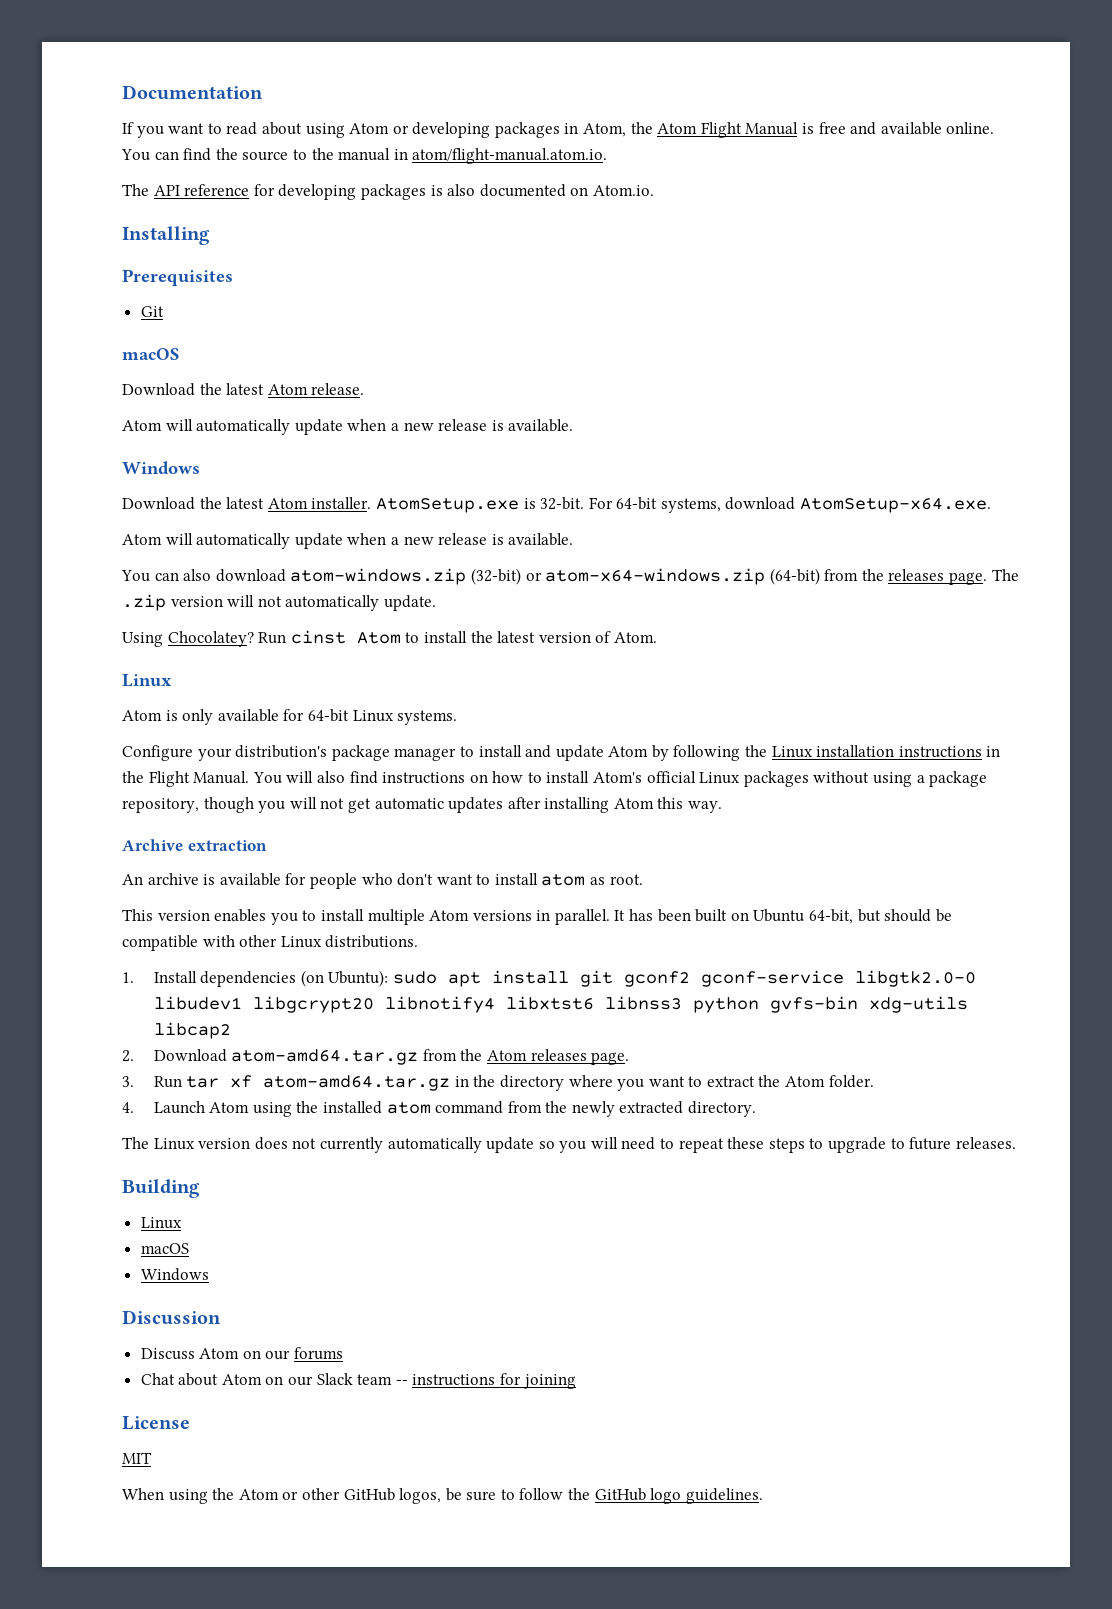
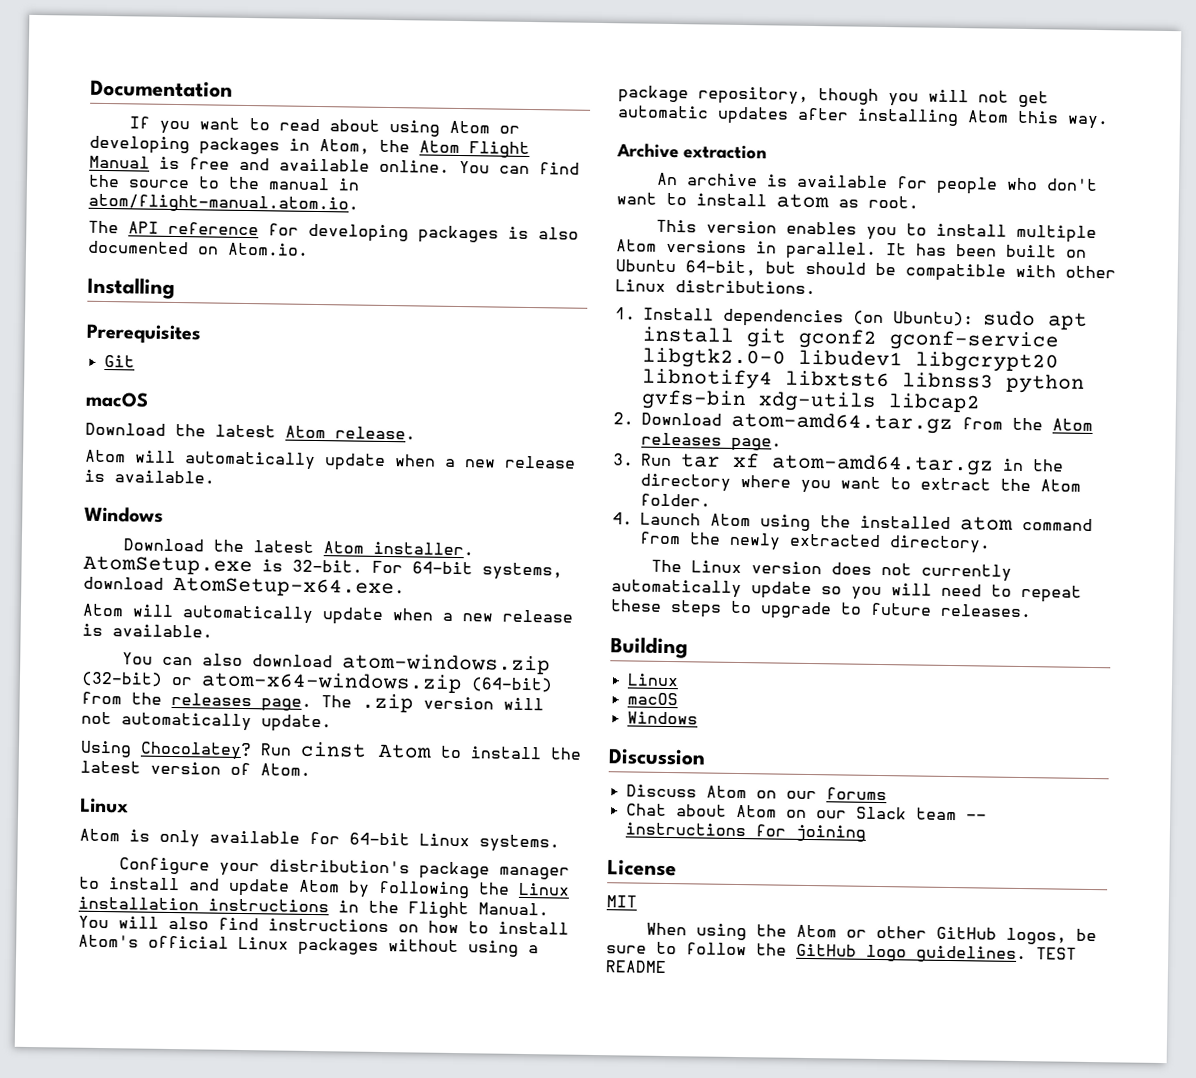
+ TEST README

